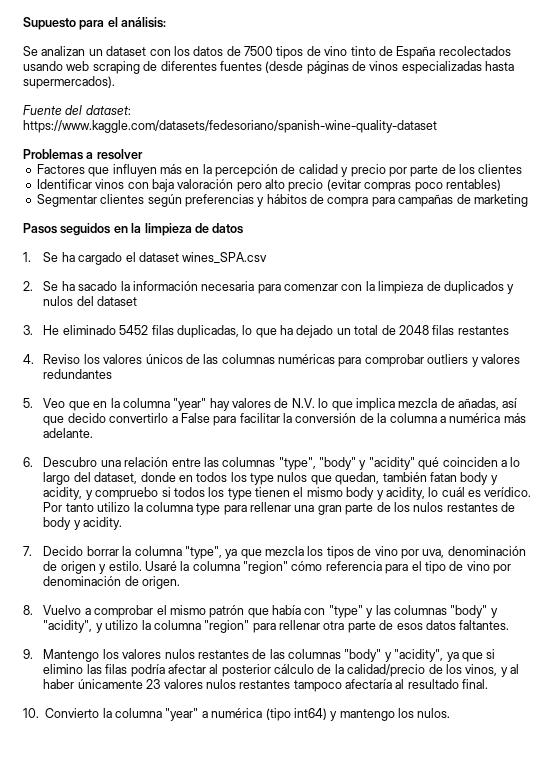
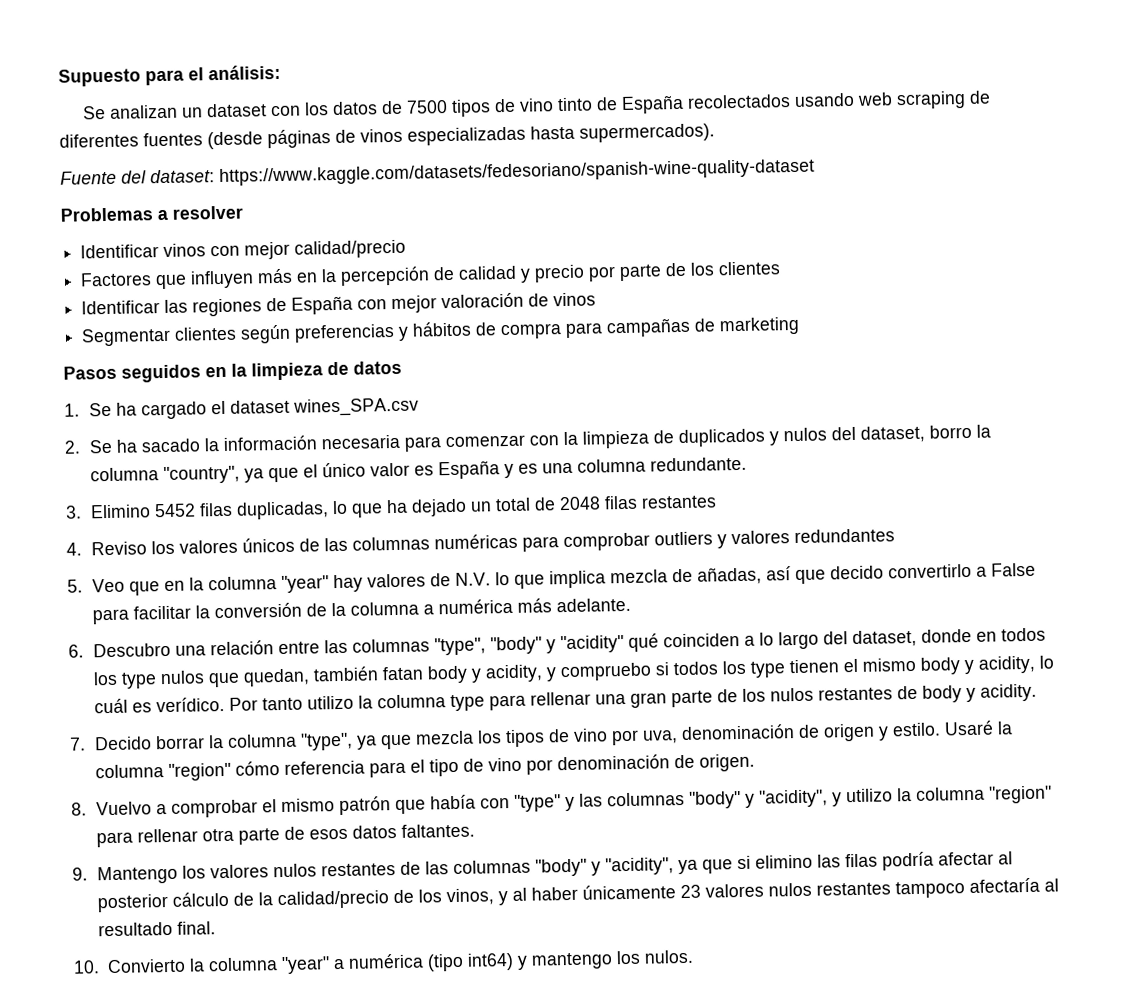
+ Identificar vinos con mejor calidad/precio
- Identificar vinos con baja valoración pero alto precio (evitar compras poco rentables)
+ Identificar las regiones de España con mejor valoración de vinos
- 2. Se ha sacado la información necesaria para comenzar con la limpieza de duplicados y nulos del dataset
+ 2. Se ha sacado la información necesaria para comenzar con la limpieza de duplicados y nulos del dataset, borro la columna "country", ya que el único valor es España y es una columna redundante.
- 3. He eliminado 5452 filas duplicadas, lo que ha dejado un total de 2048 filas restantes
+ 3. Elimino 5452 filas duplicadas, lo que ha dejado un total de 2048 filas restantes

